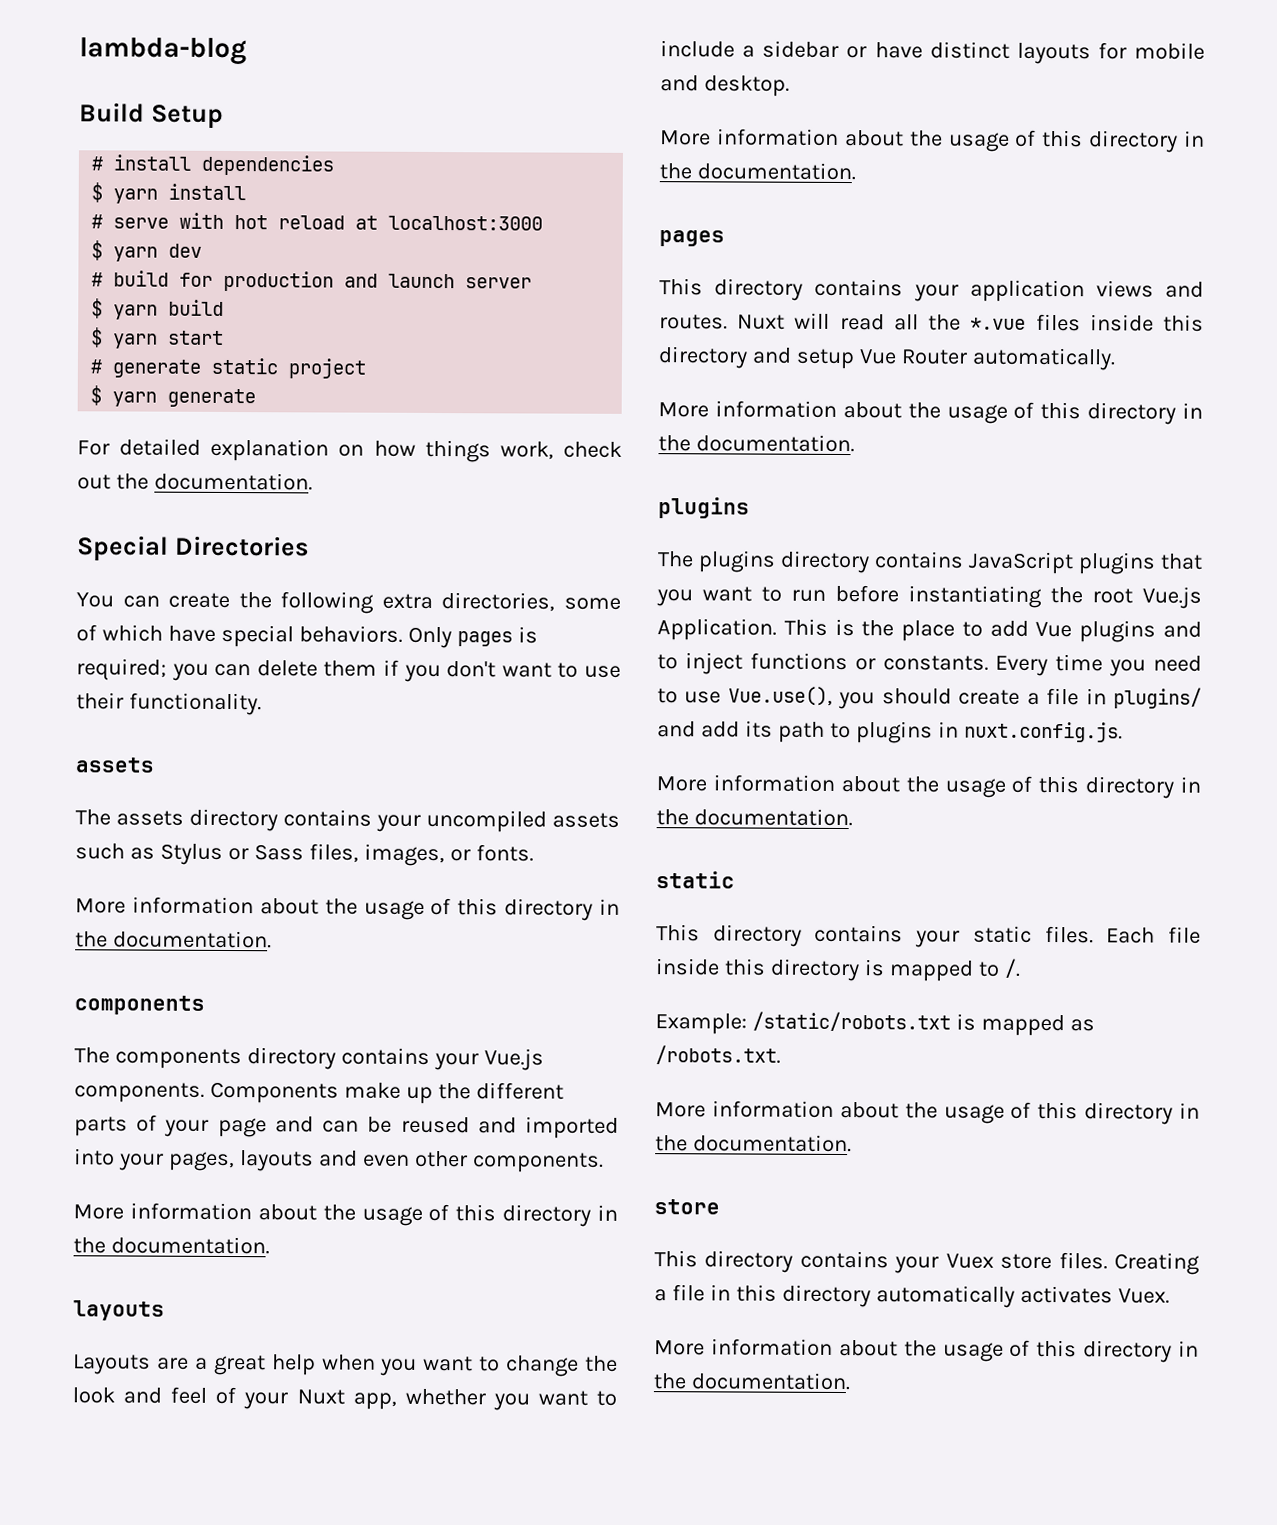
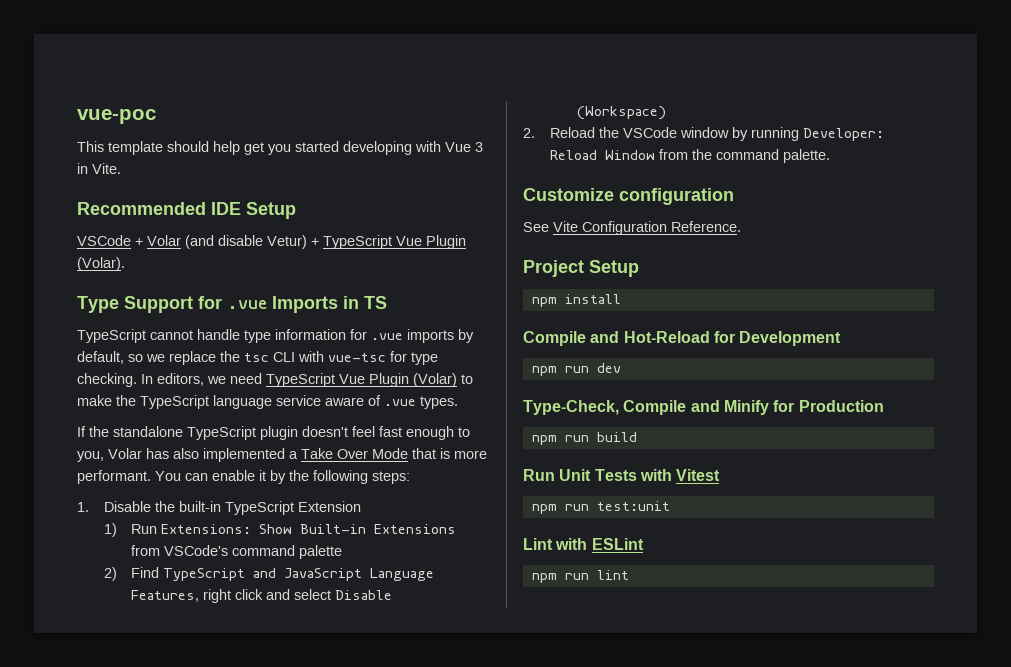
- lambda-blog
- Build Setup
- # install dependencies
- $ yarn install
- # serve with hot reload at localhost:3000
- $ yarn dev
- # build for production and launch server
- $ yarn build
- $ yarn start
- # generate static project
- $ yarn generate
- For detailed explanation on how things work, check out the documentation.
- Special Directories
- You can create the following extra directories, some of which have special behaviors. Only pages is required; you can delete them if you don't want to use their functionality.
- assets
- The assets directory contains your uncompiled assets such as Stylus or Sass files, images, or fonts.
- More information about the usage of this directory in the documentation.
- components
- The components directory contains your Vue.js components. Components make up the different parts of your page and can be reused and imported into your pages, layouts and even other components.
- More information about the usage of this directory in the documentation.
- layouts
- Layouts are a great help when you want to change the look and feel of your Nuxt app, whether you want to include a sidebar or have distinct layouts for mobile and desktop.
- More information about the usage of this directory in the documentation.
- pages
- This directory contains your application views and routes. Nuxt will read all the *.vue files inside this directory and setup Vue Router automatically.
- More information about the usage of this directory in the documentation.
- plugins
- The plugins directory contains JavaScript plugins that you want to run before instantiating the root Vue.js Application. This is the place to add Vue plugins and to inject functions or constants. Every time you need to use Vue.use(), you should create a file in plugins/ and add its path to plugins in nuxt.config.js.
- More information about the usage of this directory in the documentation.
- static
- This directory contains your static files. Each file inside this directory is mapped to /.
- Example: /static/robots.txt is mapped as /robots.txt.
- More information about the usage of this directory in the documentation.
- store
- This directory contains your Vuex store files. Creating a file in this directory automatically activates Vuex.
- More information about the usage of this directory in the documentation.
+ vue-poc
+ This template should help get you started developing with Vue 3 in Vite.
+ Recommended IDE Setup
+ VSCode + Volar (and disable Vetur) + TypeScript Vue Plugin (Volar).
+ Type Support for .vue Imports in TS
+ TypeScript cannot handle type information for .vue imports by default, so we replace the tsc CLI with vue-tsc for type checking. In editors, we need TypeScript Vue Plugin (Volar) to make the TypeScript language service aware of .vue types.
+ If the standalone TypeScript plugin doesn't feel fast enough to you, Volar has also implemented a Take Over Mode that is more performant. You can enable it by the following steps:
+ 1. Disable the built-in TypeScript Extension
+ 1) Run Extensions: Show Built-in Extensions from VSCode's command palette
+ 2) Find TypeScript and JavaScript Language Features, right click and select Disable (Workspace)
+ 2. Reload the VSCode window by running Developer: Reload Window from the command palette.
+ Customize configuration
+ See Vite Configuration Reference.
+ Project Setup
+ npm install
+ Compile and Hot-Reload for Development
+ npm run dev
+ Type-Check, Compile and Minify for Production
+ npm run build
+ Run Unit Tests with Vitest
+ npm run test:unit
+ Lint with ESLint
+ npm run lint

